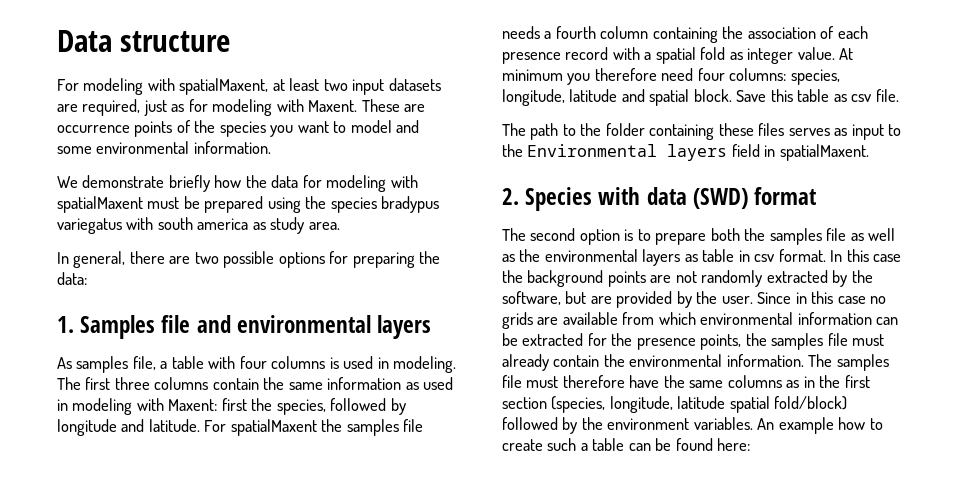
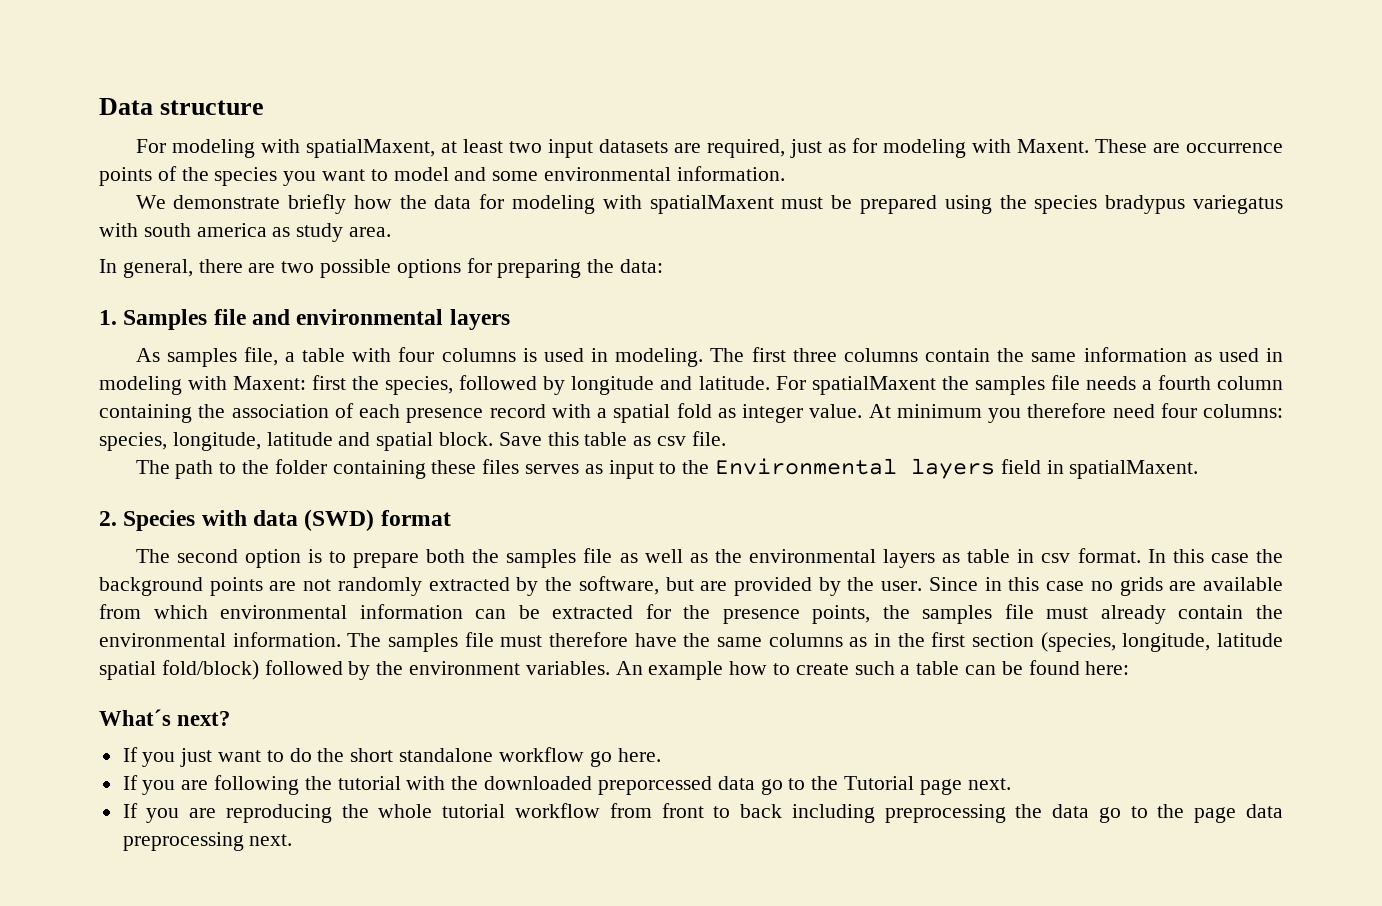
+ What´s next?
+ If you just want to do the short standalone workflow go here.
+ If you are following the tutorial with the downloaded preporcessed data go to the Tutorial page next.
+ If you are reproducing the whole tutorial workflow from front to back including preprocessing the data go to the page data preprocessing next.

